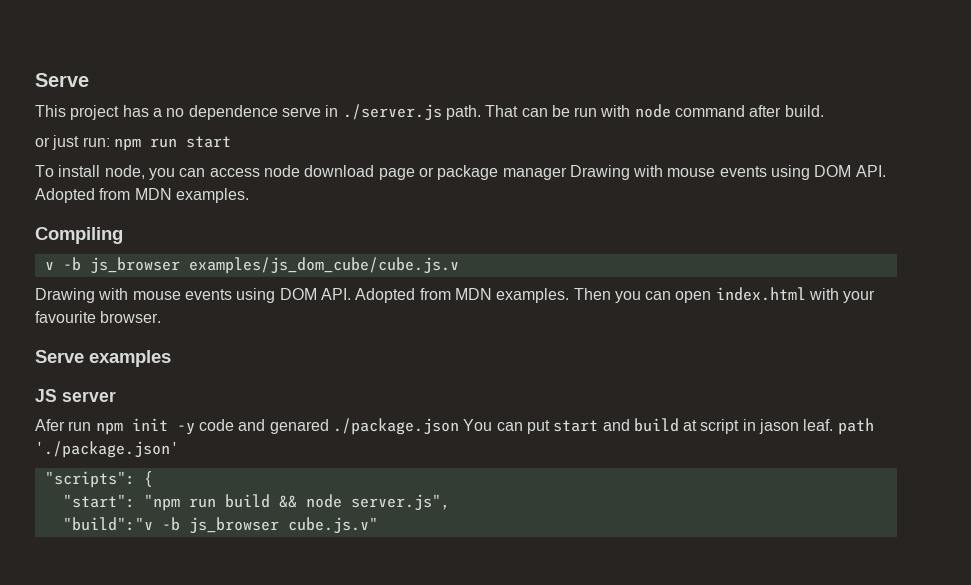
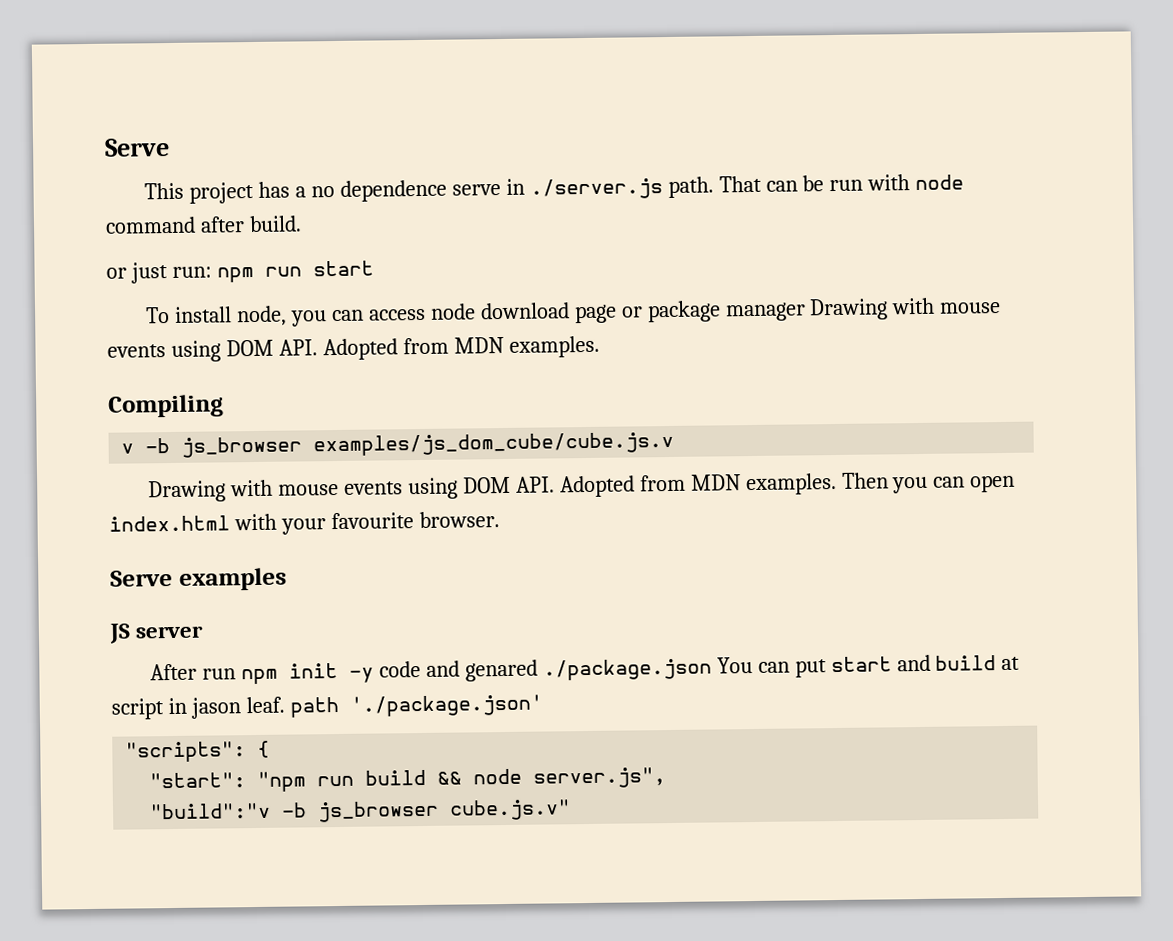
- Afer run npm init -y code and genared ./package.json You can put start and build at script in jason leaf. path './package.json'
+ After run npm init -y code and genared ./package.json You can put start and build at script in jason leaf. path './package.json'

